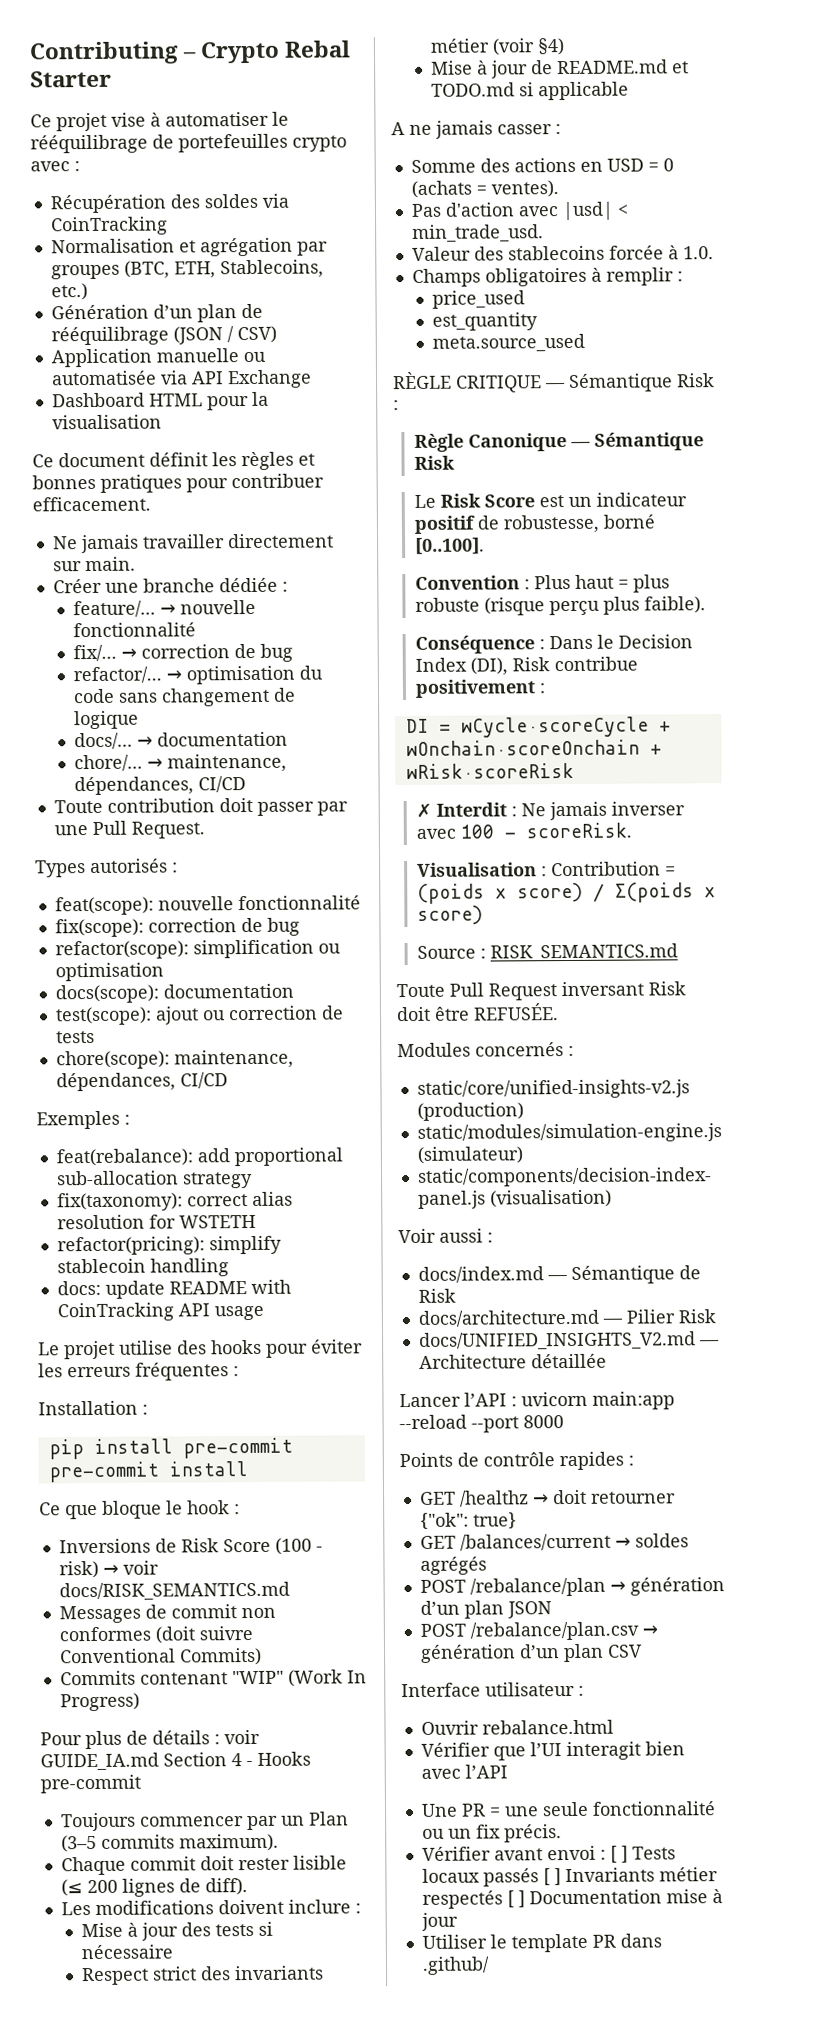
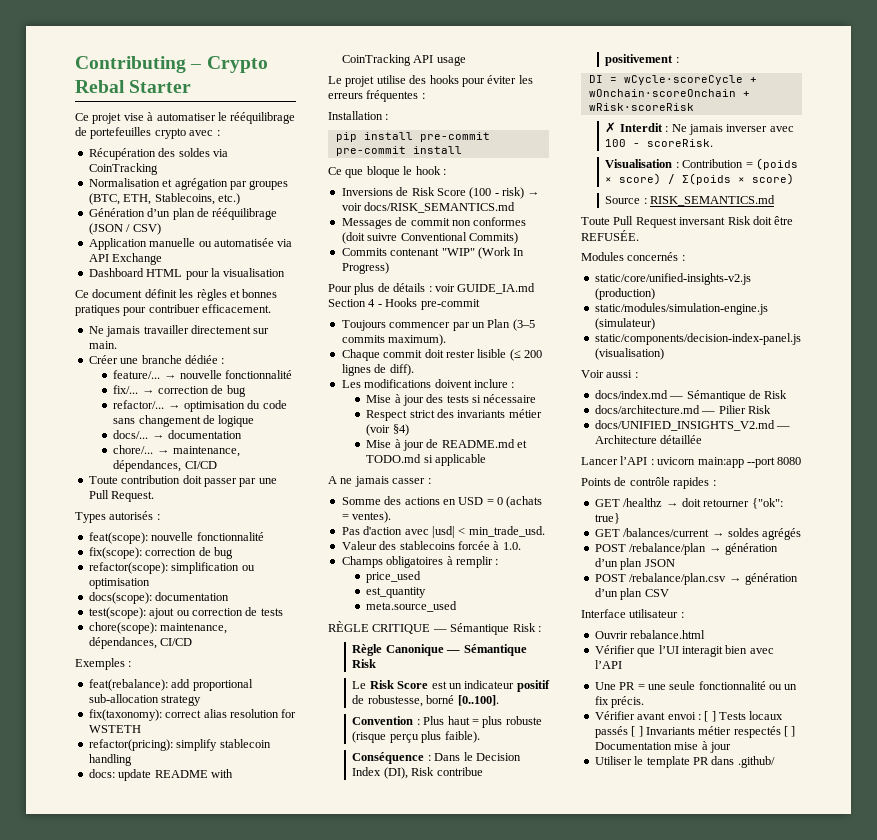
- Lancer l’API : uvicorn main:app --reload --port 8000
+ Lancer l’API : uvicorn main:app --port 8080

